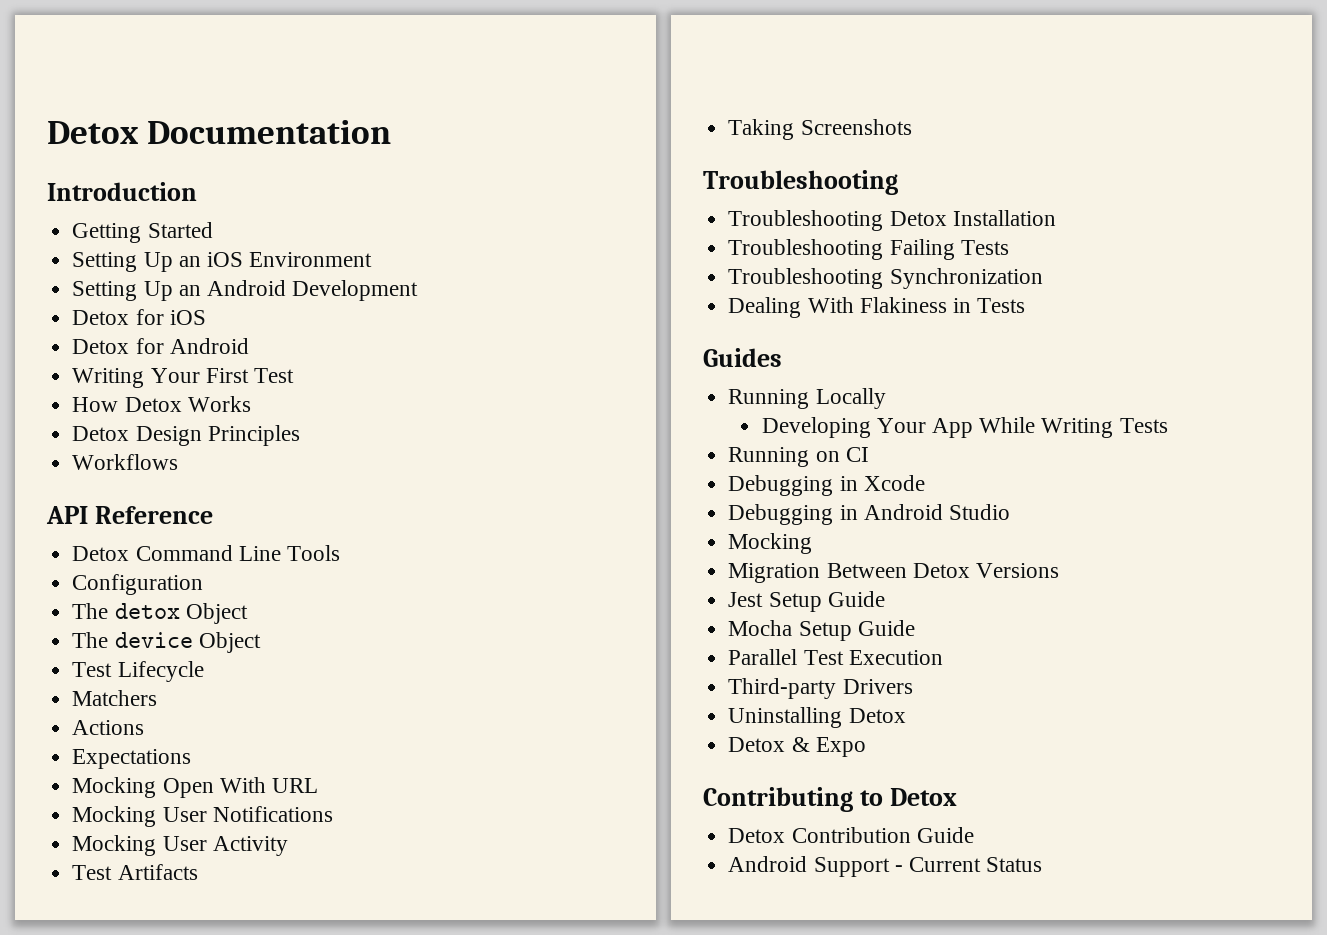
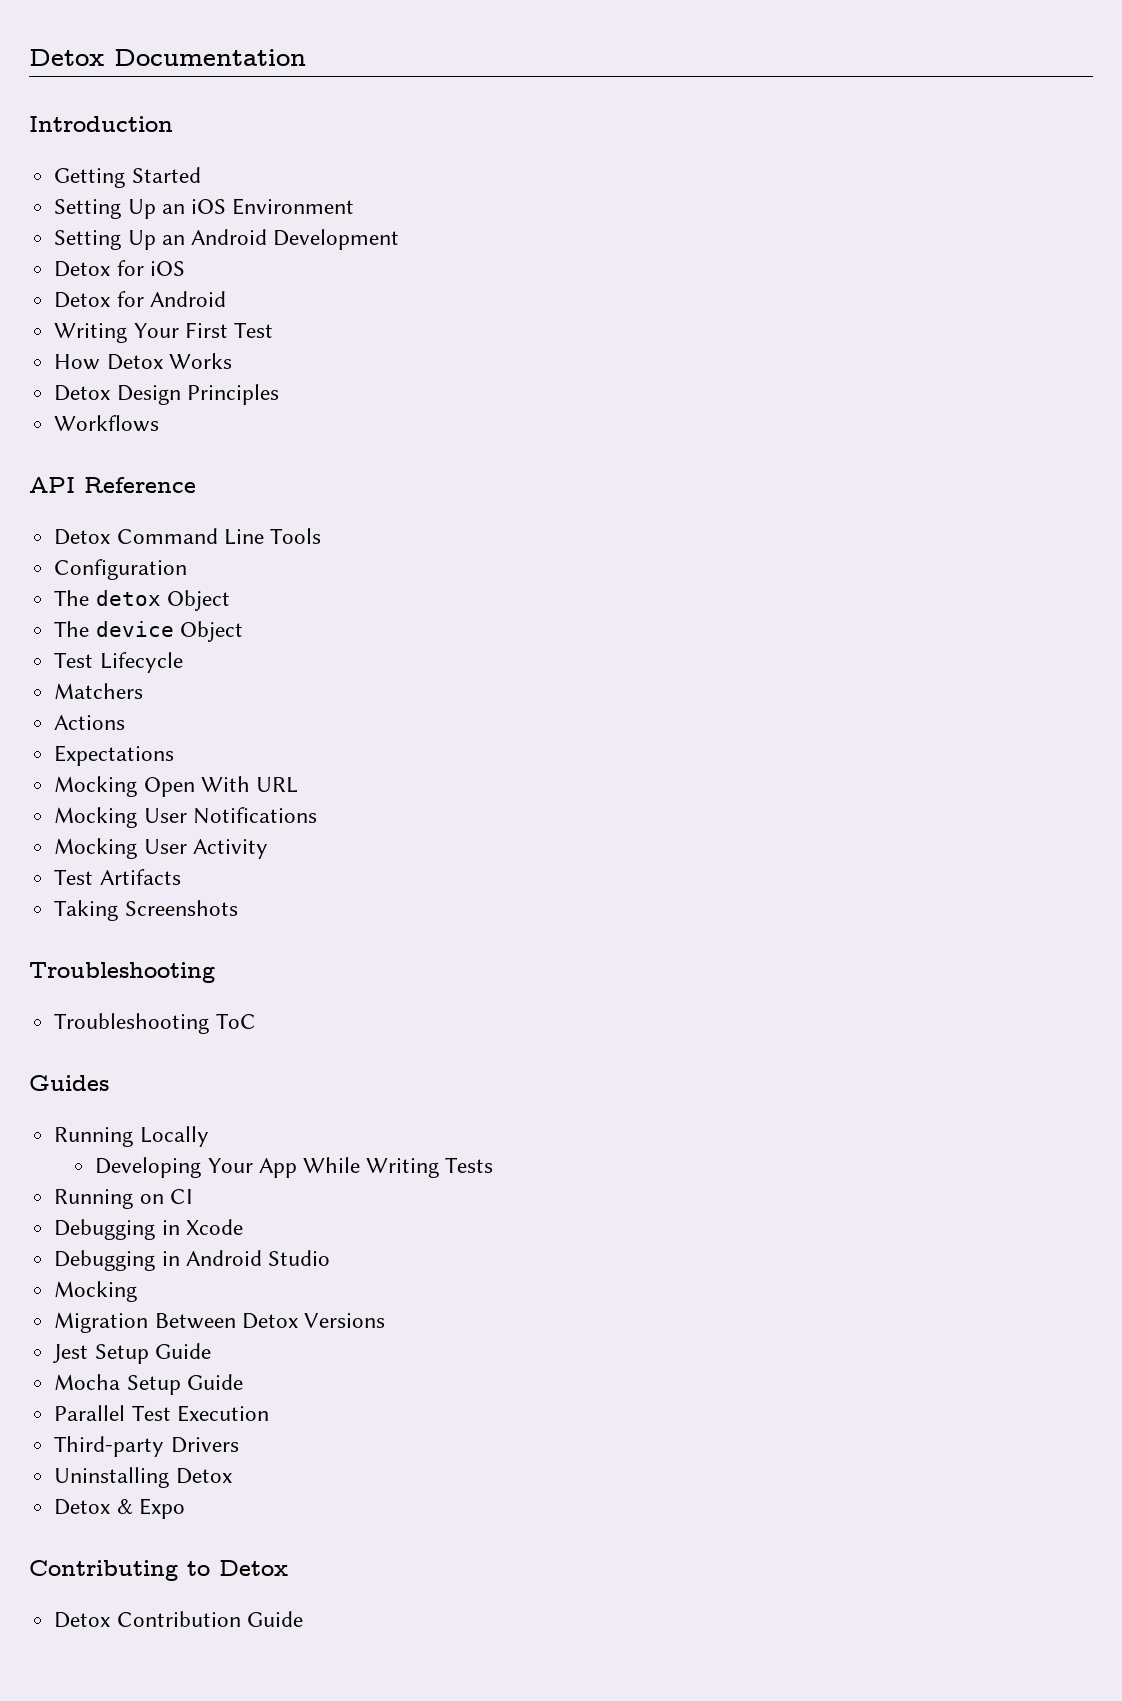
- Troubleshooting Detox Installation
- Troubleshooting Failing Tests
- Troubleshooting Synchronization
- Dealing With Flakiness in Tests
+ Troubleshooting ToC
- Android Support - Current Status

